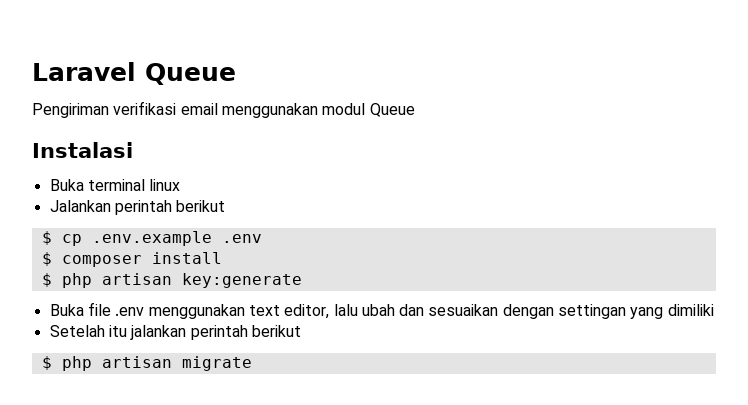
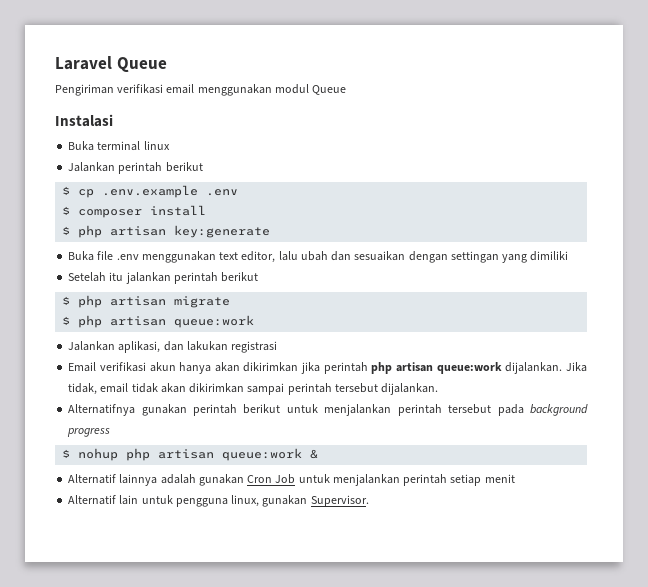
+ $ php artisan queue:work
+ Jalankan aplikasi, dan lakukan registrasi
+ Email verifikasi akun hanya akan dikirimkan jika perintah php artisan queue:work dijalankan. Jika tidak, email tidak akan dikirimkan sampai perintah tersebut dijalankan.
+ Alternatifnya gunakan perintah berikut untuk menjalankan perintah tersebut pada background progress
+ $ nohup php artisan queue:work &
+ Alternatif lainnya adalah gunakan Cron Job untuk menjalankan perintah setiap menit
+ Alternatif lain untuk pengguna linux, gunakan Supervisor.

